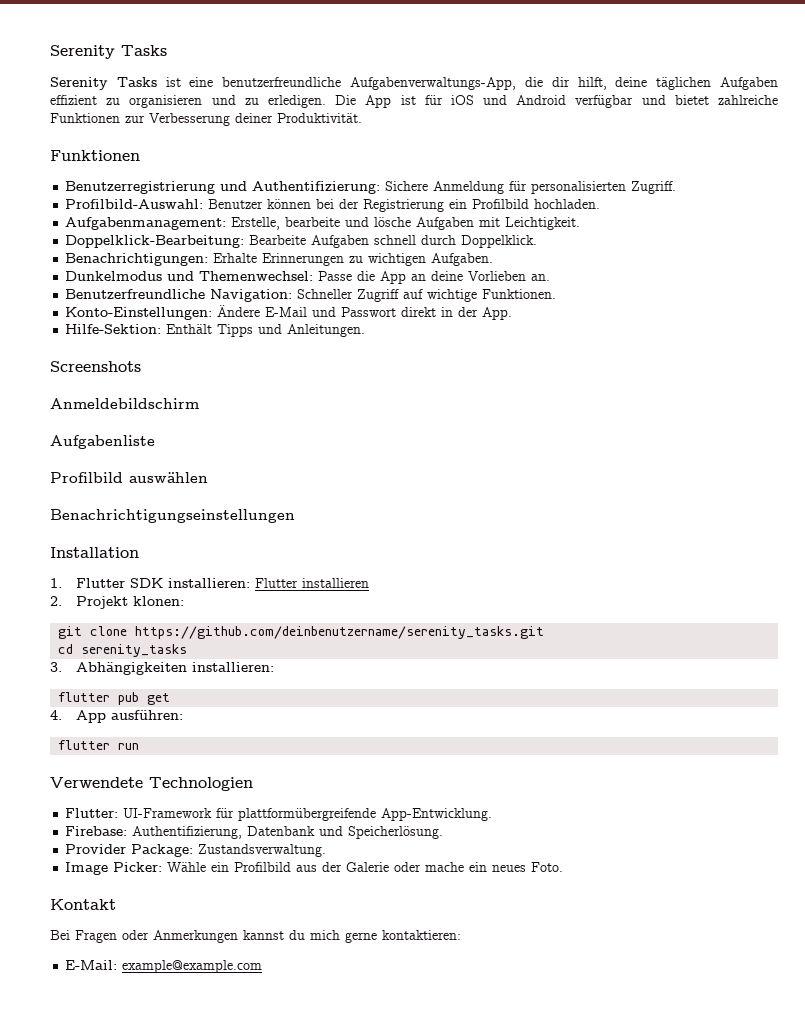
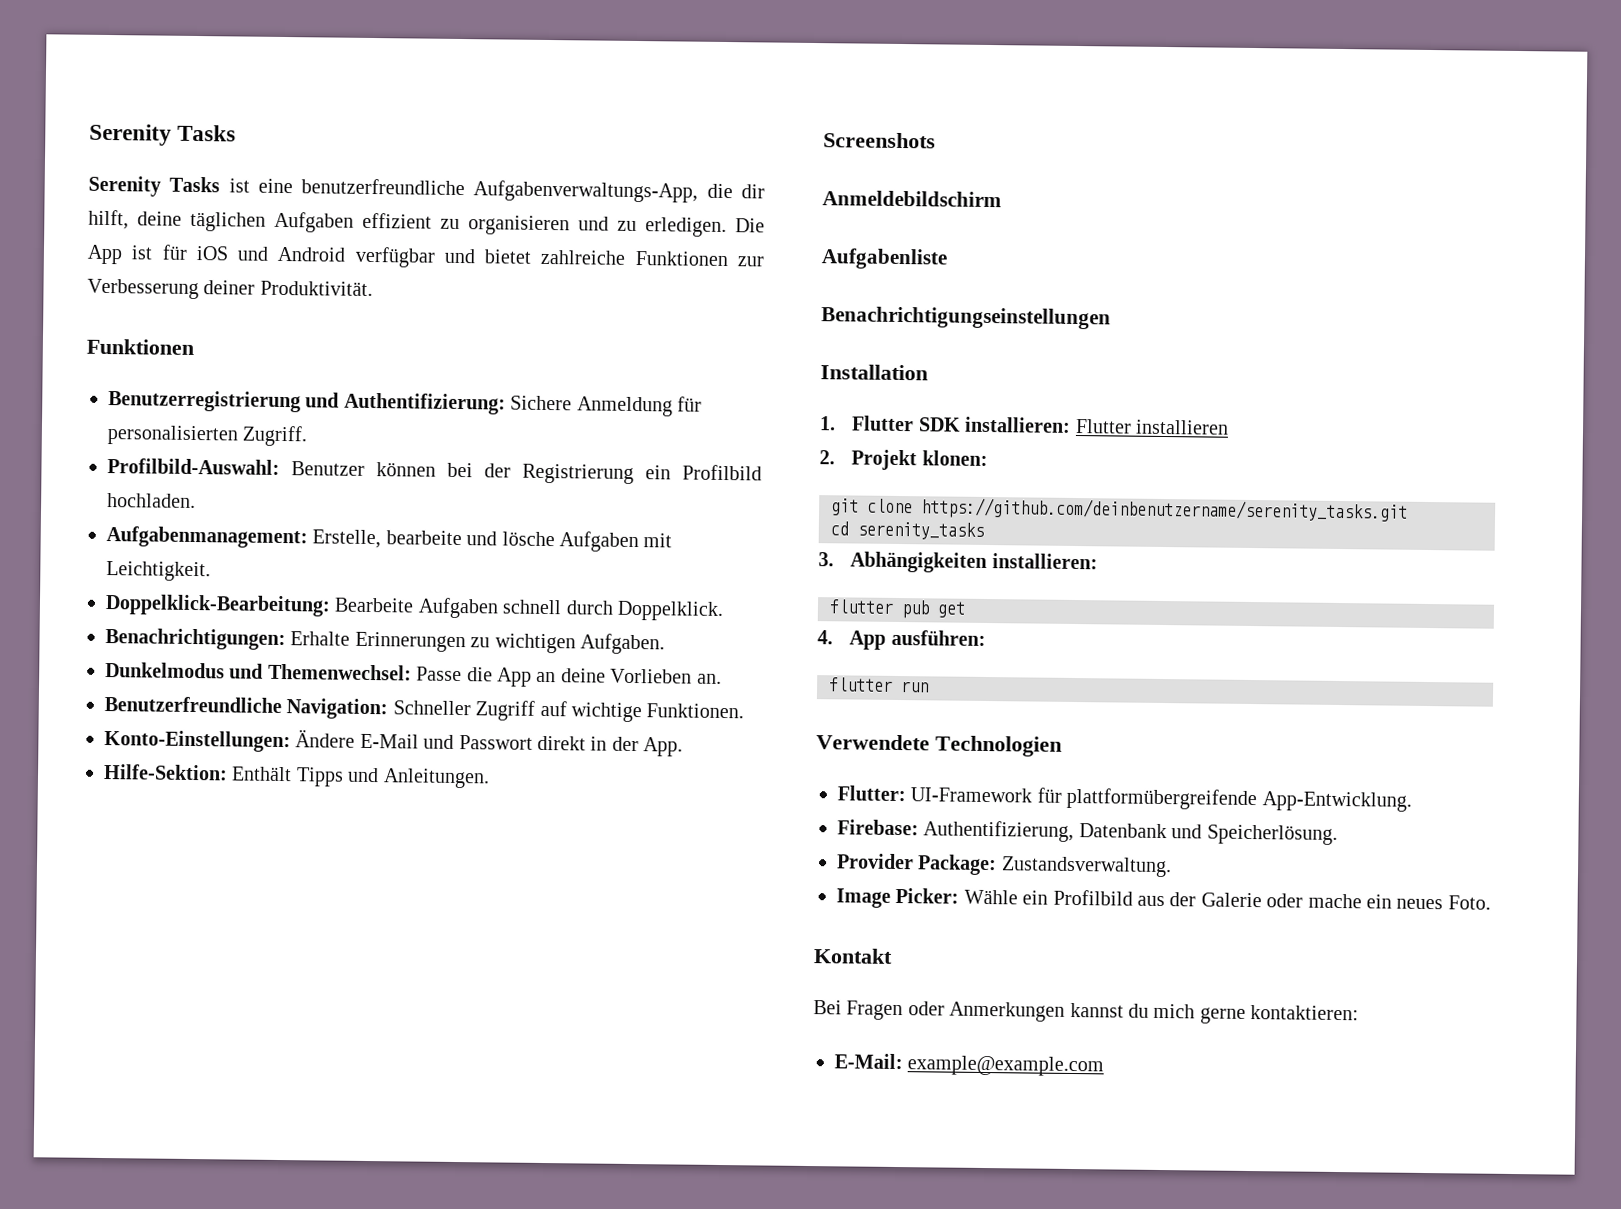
- Profilbild auswählen

